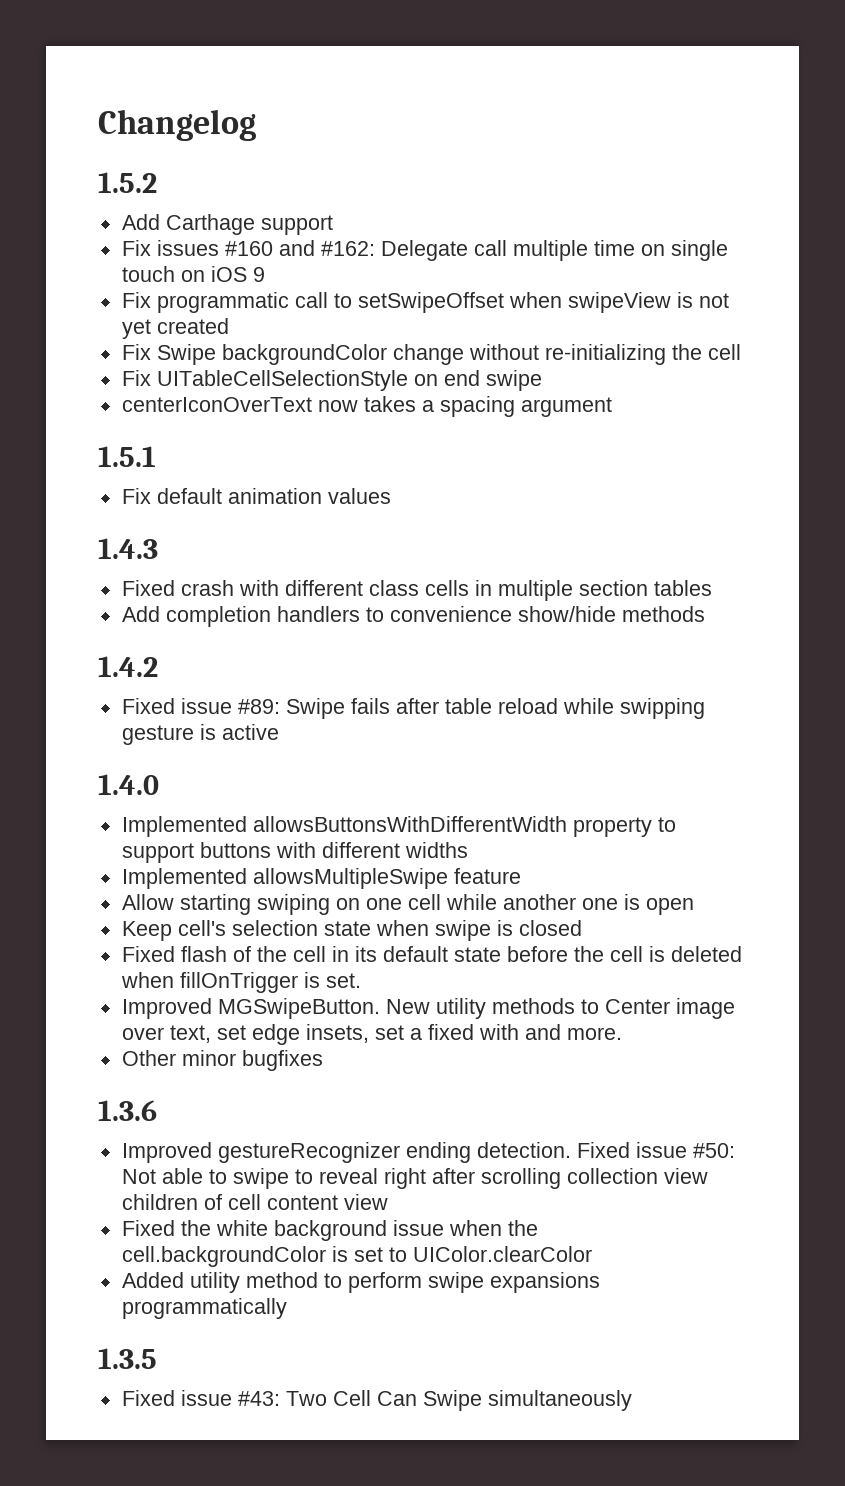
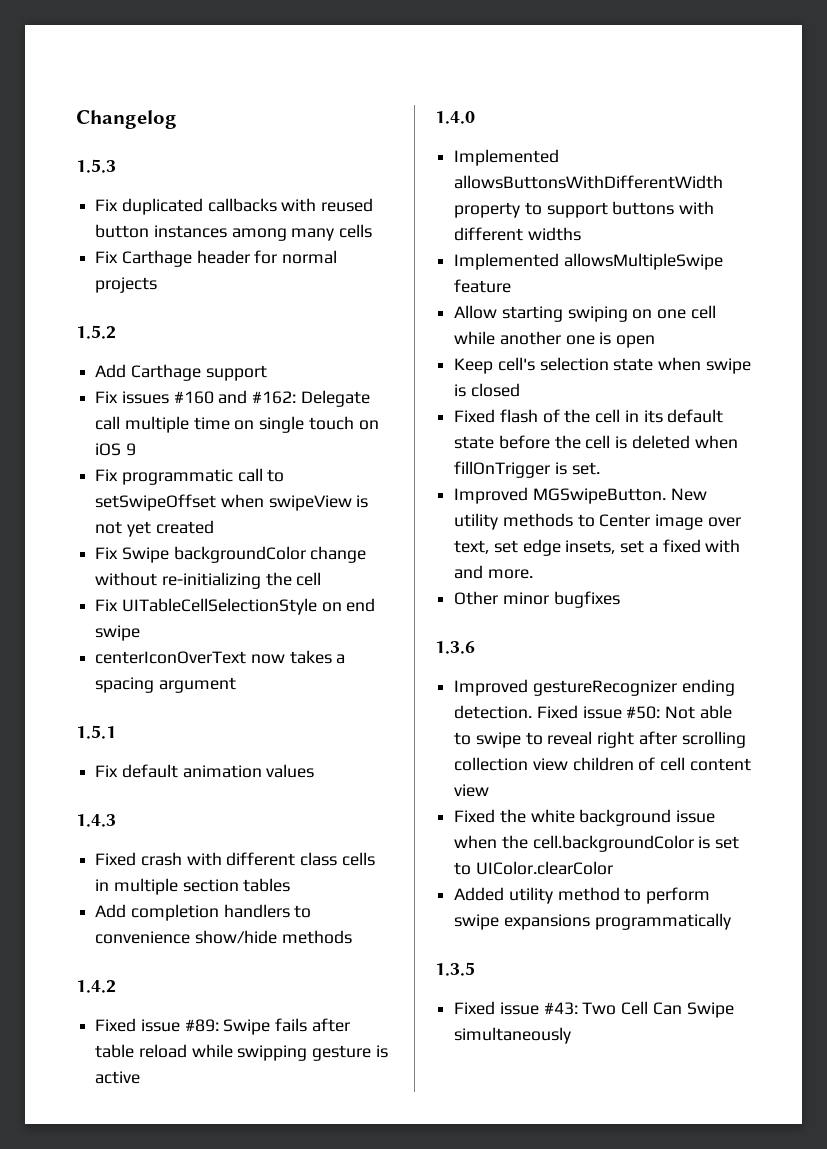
+ 1.5.3
+ Fix duplicated callbacks with reused button instances among many cells
+ Fix Carthage header for normal projects

